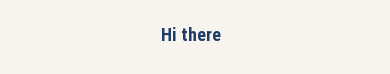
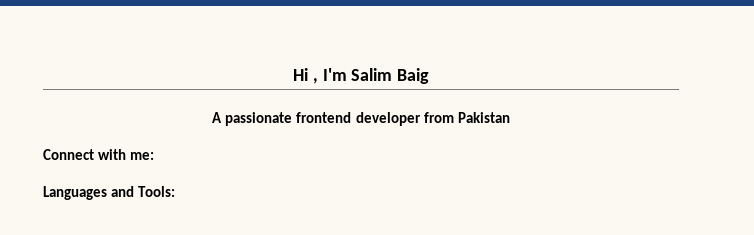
- Hi there
+ Hi , I'm Salim Baig
+ A passionate frontend developer from Pakistan
+ Connect with me:
+ Languages and Tools:

